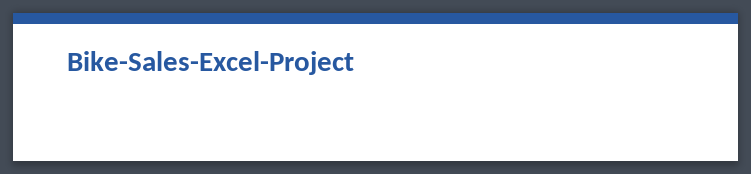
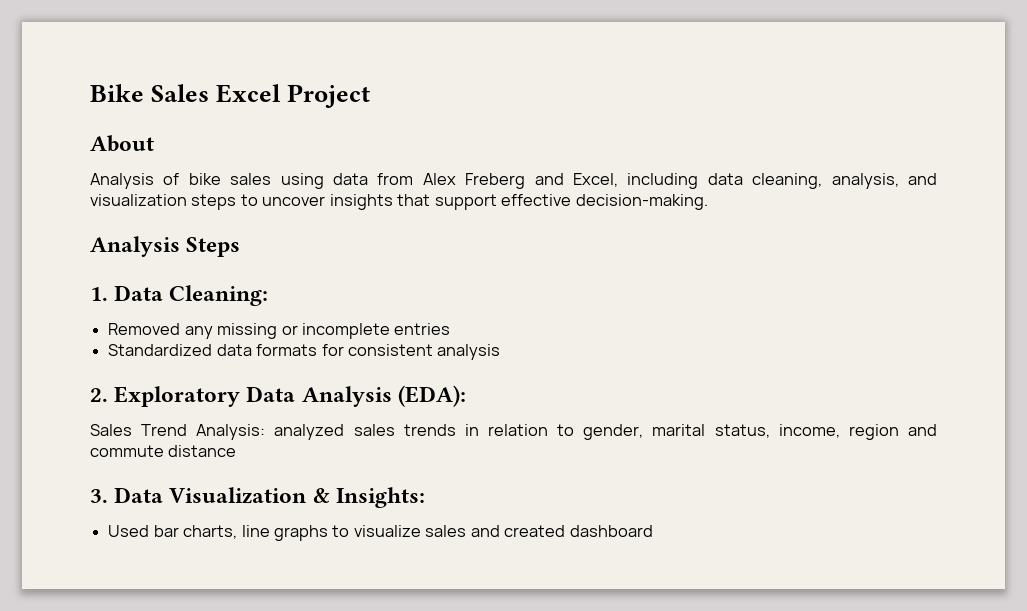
- Bike-Sales-Excel-Project
+ Bike Sales Excel Project
+ About
+ Analysis of bike sales using data from Alex Freberg and Excel, including data cleaning, analysis, and visualization steps to uncover insights that support effective decision-making.
+ Analysis Steps
+ 1. Data Cleaning:
+ Removed any missing or incomplete entries
+ Standardized data formats for consistent analysis
+ 2. Exploratory Data Analysis (EDA):
+ Sales Trend Analysis: analyzed sales trends in relation to gender, marital status, income, region and commute distance
+ 3. Data Visualization & Insights:
+ Used bar charts, line graphs to visualize sales and created dashboard

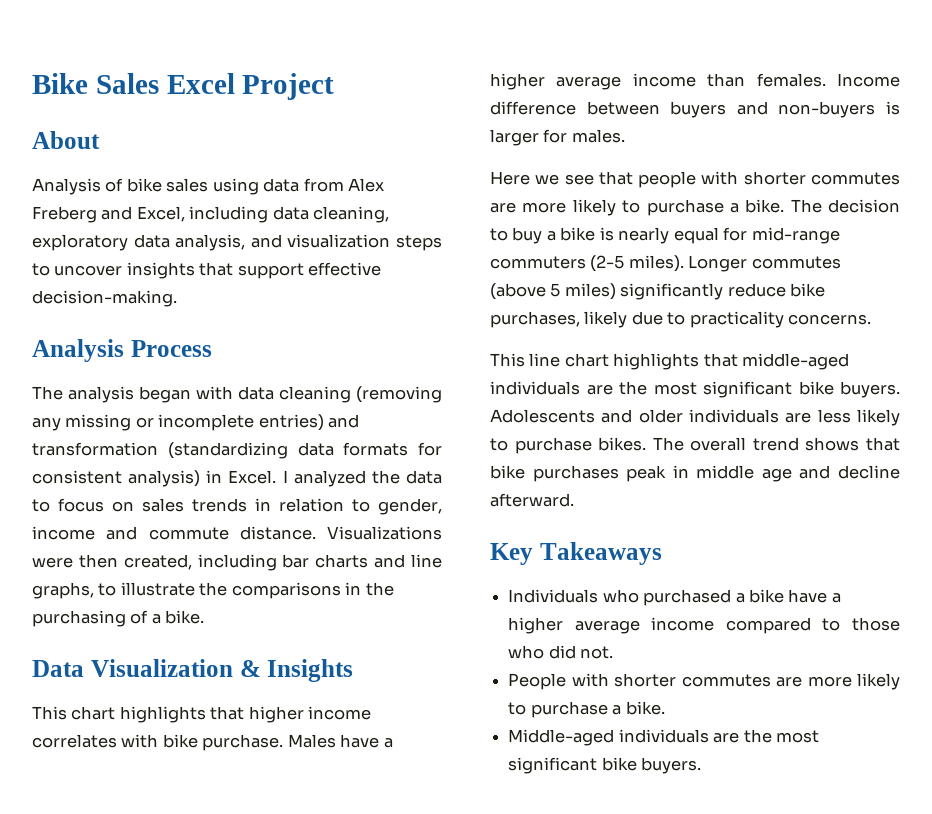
- Analysis of bike sales using data from Alex Freberg and Excel, including data cleaning, analysis, and visualization steps to uncover insights that support effective decision-making.
+ Analysis of bike sales using data from Alex Freberg and Excel, including data cleaning, exploratory data analysis, and visualization steps to uncover insights that support effective decision-making.
- Analysis Steps
- 1. Data Cleaning:
- Removed any missing or incomplete entries
- Standardized data formats for consistent analysis
- 2. Exploratory Data Analysis (EDA):
- Sales Trend Analysis: analyzed sales trends in relation to gender, marital status, income, region and commute distance
- 3. Data Visualization & Insights:
- Used bar charts, line graphs to visualize sales and created dashboard
+ Analysis Process
+ The analysis began with data cleaning (removing any missing or incomplete entries) and transformation (standardizing data formats for consistent analysis) in Excel. I analyzed the data to focus on sales trends in relation to gender, income and commute distance. Visualizations were then created, including bar charts and line graphs, to illustrate the comparisons in the purchasing of a bike.
+ Data Visualization & Insights
+ This chart highlights that higher income correlates with bike purchase. Males have a higher average income than females. Income difference between buyers and non-buyers is larger for males.
+ Here we see that people with shorter commutes are more likely to purchase a bike. The decision to buy a bike is nearly equal for mid-range commuters (2-5 miles). Longer commutes (above 5 miles) significantly reduce bike purchases, likely due to practicality concerns.
+ This line chart highlights that middle-aged individuals are the most significant bike buyers. Adolescents and older individuals are less likely to purchase bikes. The overall trend shows that bike purchases peak in middle age and decline afterward.
+ Key Takeaways
+ Individuals who purchased a bike have a higher average income compared to those who did not.
+ People with shorter commutes are more likely to purchase a bike.
+ Middle-aged individuals are the most significant bike buyers.

